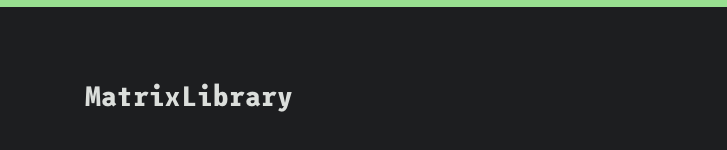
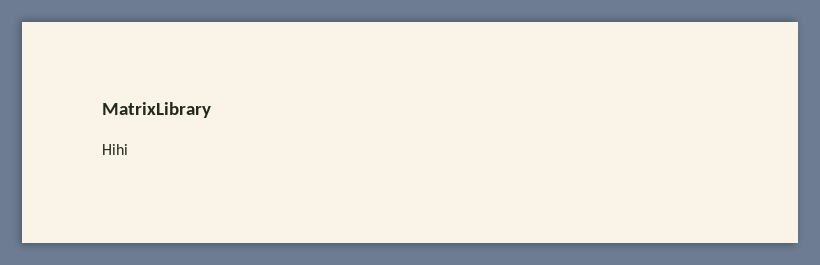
+ Hihi

